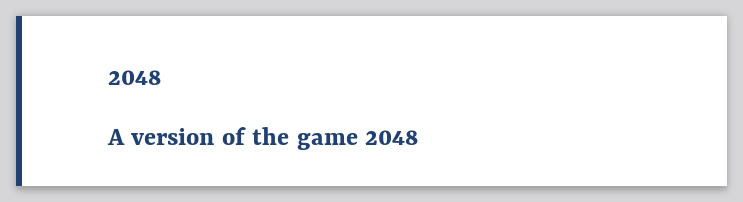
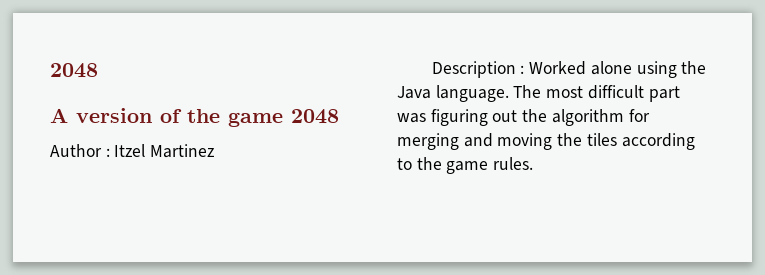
+ Author : Itzel Martinez
+ Description : Worked alone using the Java language. The most difficult part was figuring out the algorithm for merging and moving the tiles according to the game rules.

